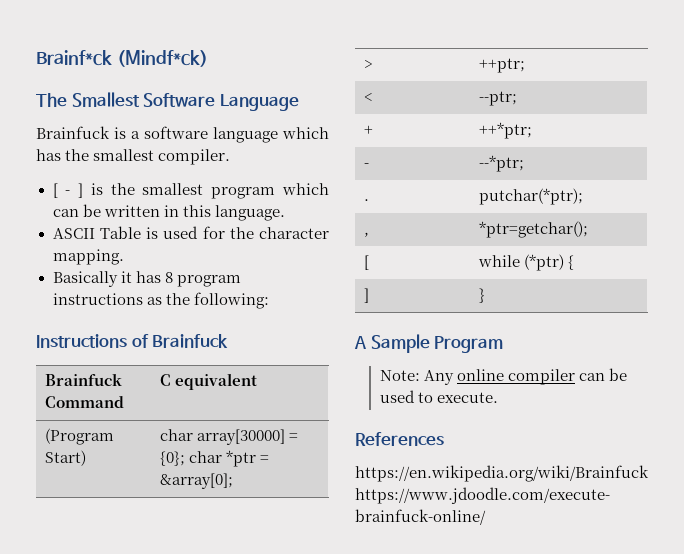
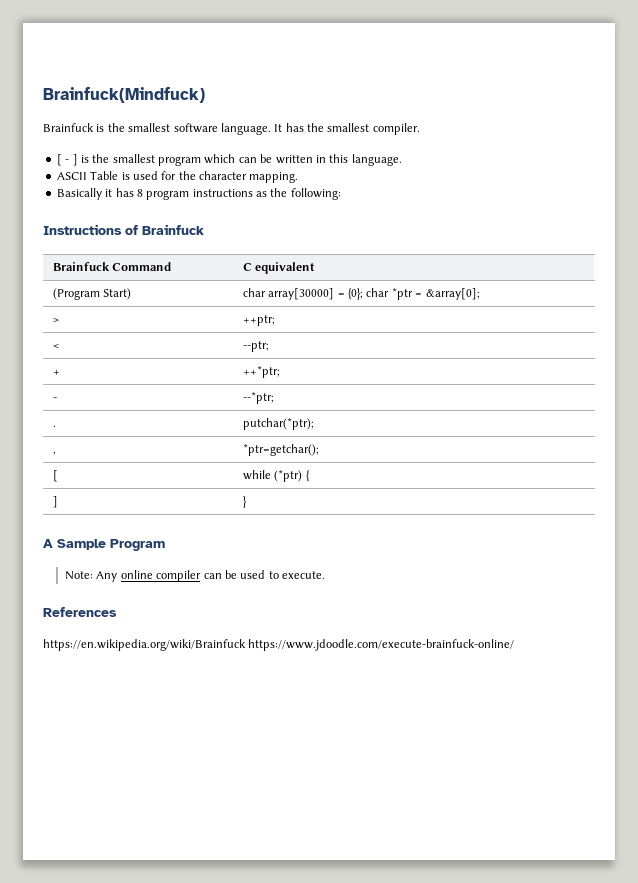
- Brainf*ck (Mindf*ck)
- The Smallest Software Language
- Brainfuck is a software language which has the smallest compiler.
+ Brainfuck(Mindfuck)
+ Brainfuck is the smallest software language. It has the smallest compiler.

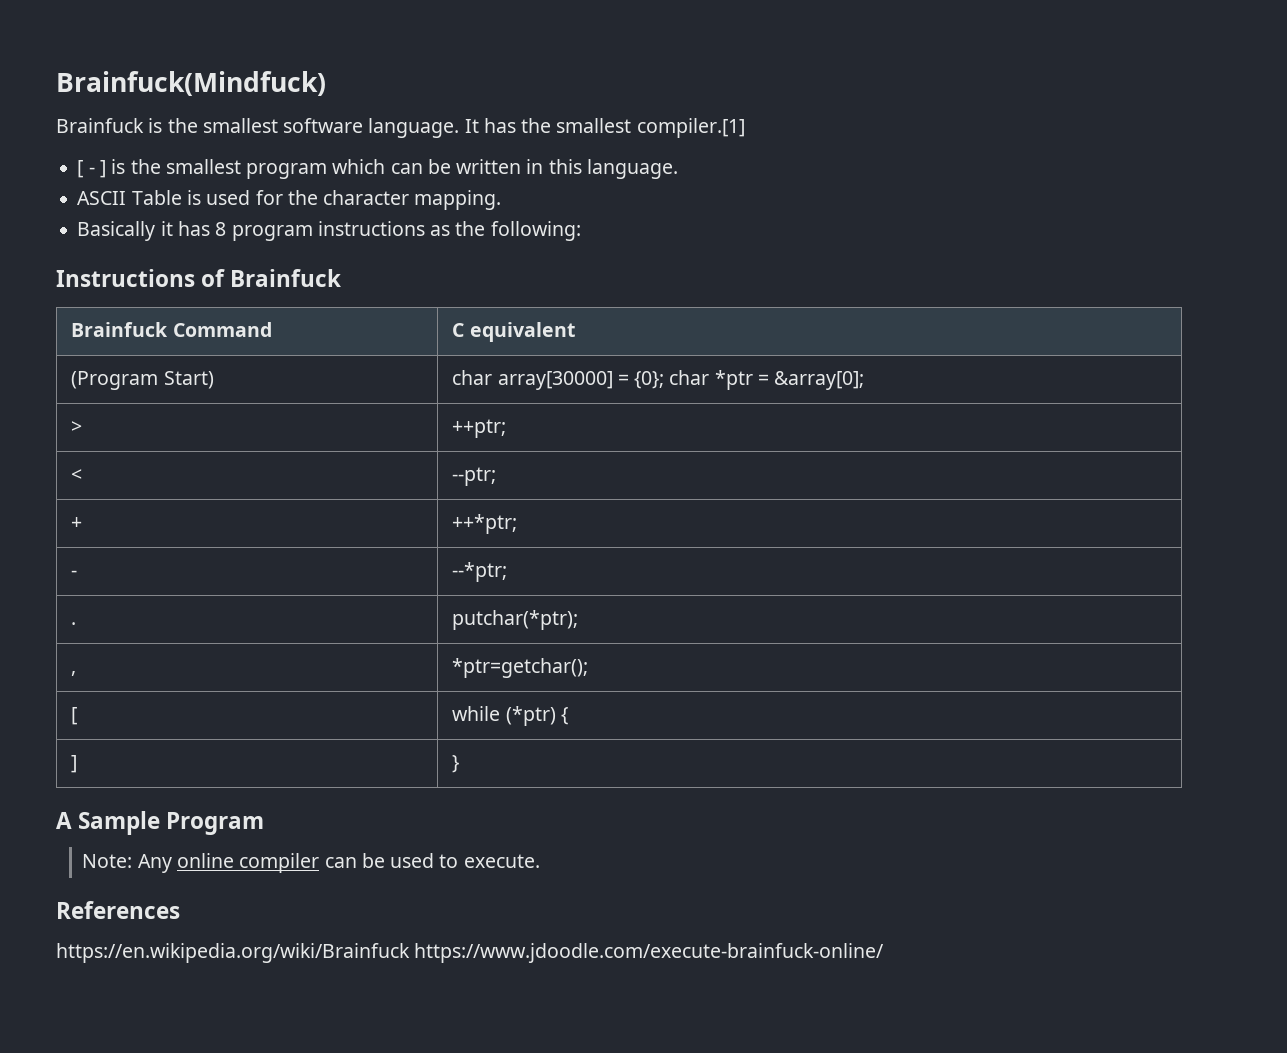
- It has the smallest compiler.
+ It has the smallest compiler.[1]

